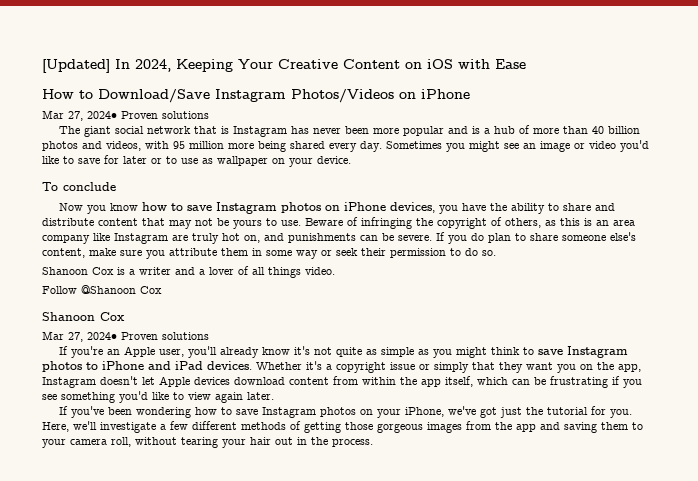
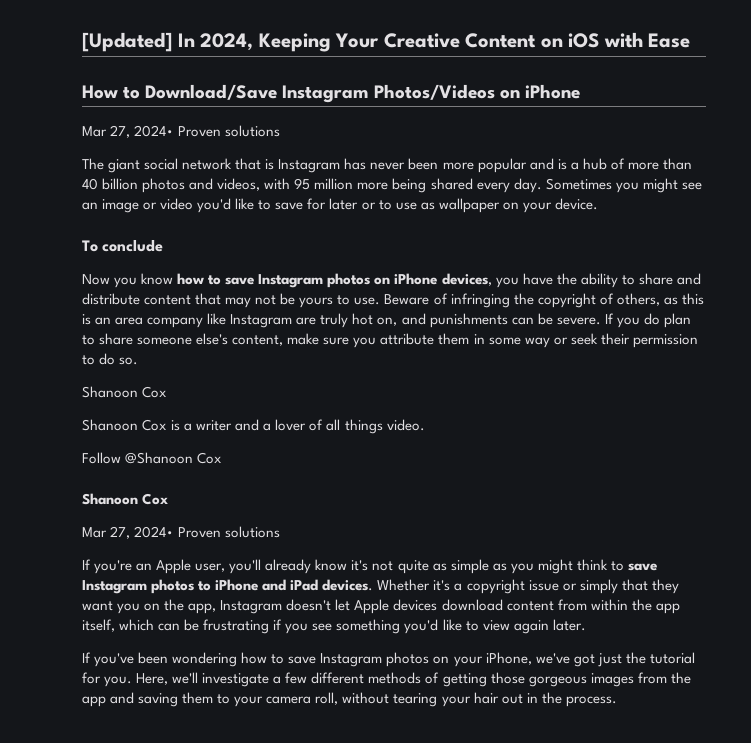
  If you do plan to share someone else's content, make sure you attribute them in some way or seek their permission to do so.
+ Shanoon Cox

